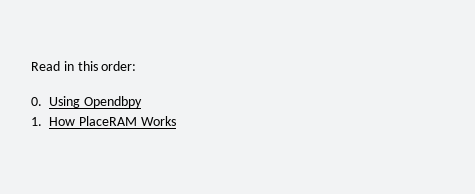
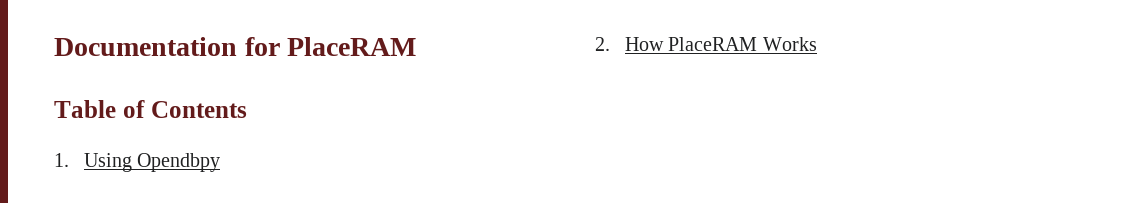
- Read in this order:
- 0. Using Opendbpy
+ Documentation for PlaceRAM
+ Table of Contents
+ 1. Using Opendbpy
- 1. How PlaceRAM Works
+ 2. How PlaceRAM Works

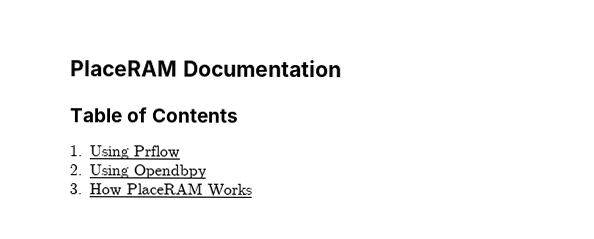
- Documentation for PlaceRAM
+ PlaceRAM Documentation
- 1. Using Opendbpy
+ 1. Using Prflow
+ 2. Using Opendbpy
- 2. How PlaceRAM Works
+ 3. How PlaceRAM Works

